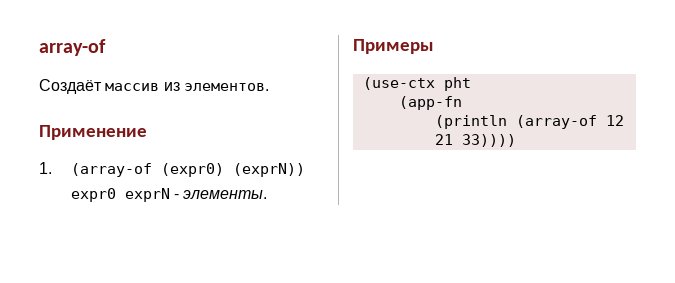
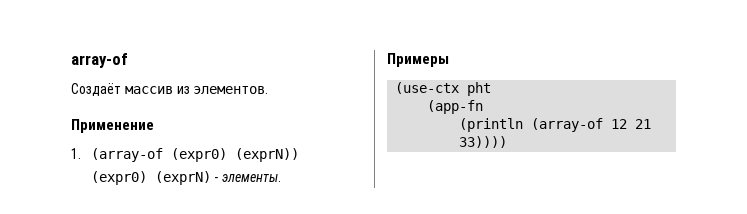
- expr0 exprN - элементы.
+ (expr0) (exprN) - элементы.

